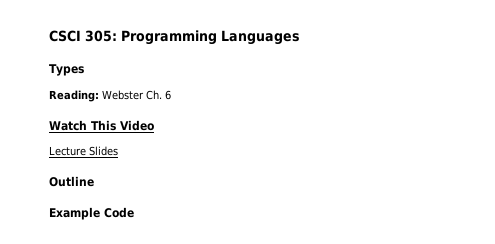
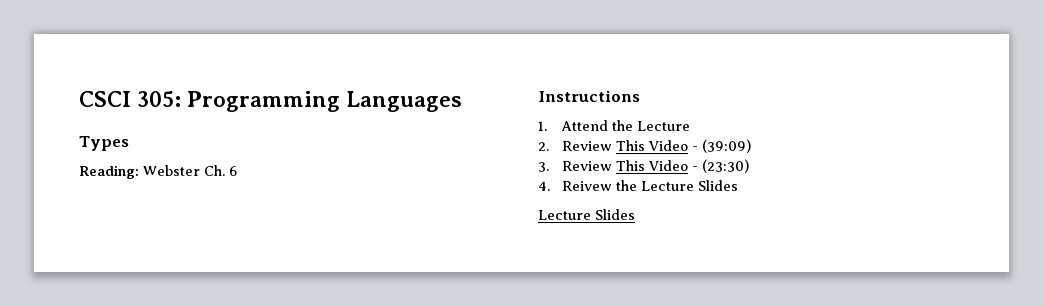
- Watch This Video
+ Instructions
+ 1. Attend the Lecture
+ 2. Review This Video - (39:09)
+ 3. Review This Video - (23:30)
+ 4. Reivew the Lecture Slides
  Lecture Slides
- Outline
- Example Code

